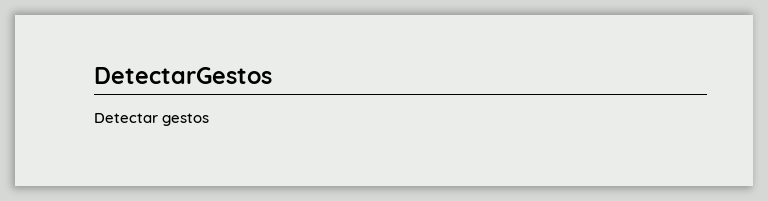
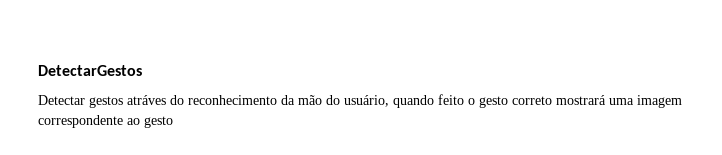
- Detectar gestos
+ Detectar gestos atráves do reconhecimento da mão do usuário, quando feito o gesto correto mostrará uma imagem correspondente ao gesto

